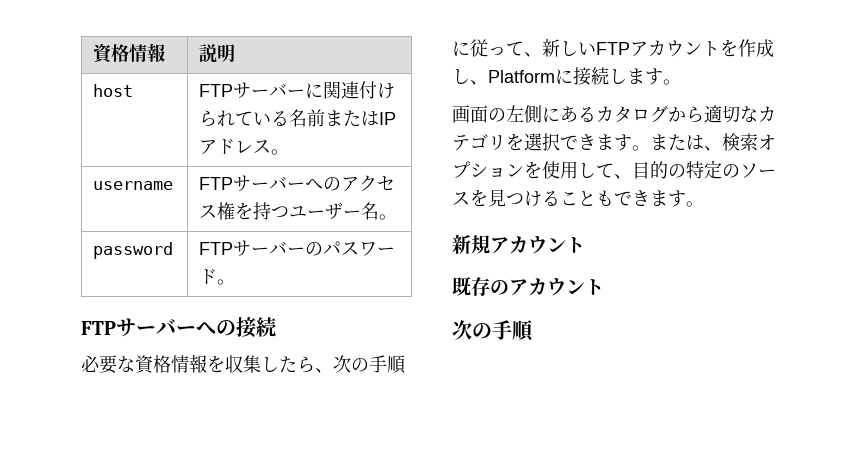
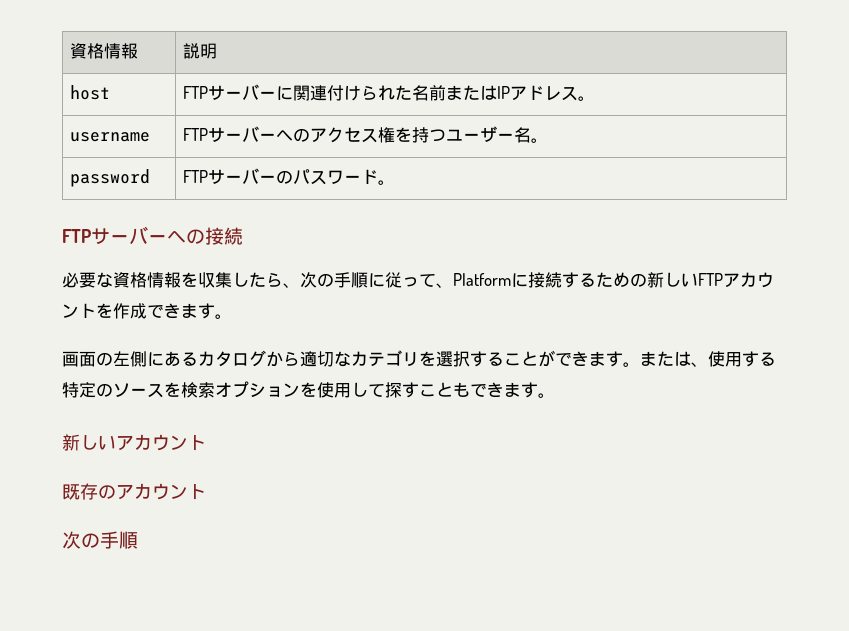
- host | FTPサーバーに関連付けられている名前またはIPアドレス。
+ host | FTPサーバーに関連付けられた名前またはIPアドレス。
- 必要な資格情報を収集したら、次の手順に従って、新しいFTPアカウントを作成し、Platformに接続します。
+ 必要な資格情報を収集したら、次の手順に従って、Platformに接続するための新しいFTPアカウントを作成できます。
- 画面の左側にあるカタログから適切なカテゴリを選択できます。
+ 画面の左側にあるカタログから適切なカテゴリを選択することができます。
- または、検索オプションを使用して、目的の特定のソースを見つけることもできます。
+ または、使用する特定のソースを検索オプションを使用して探すこともできます。
- 新規アカウント
+ 新しいアカウント

